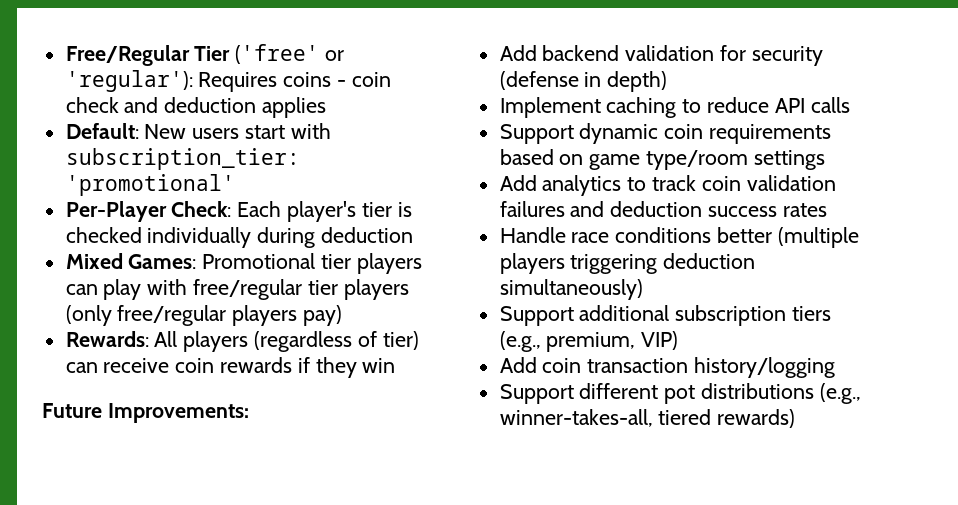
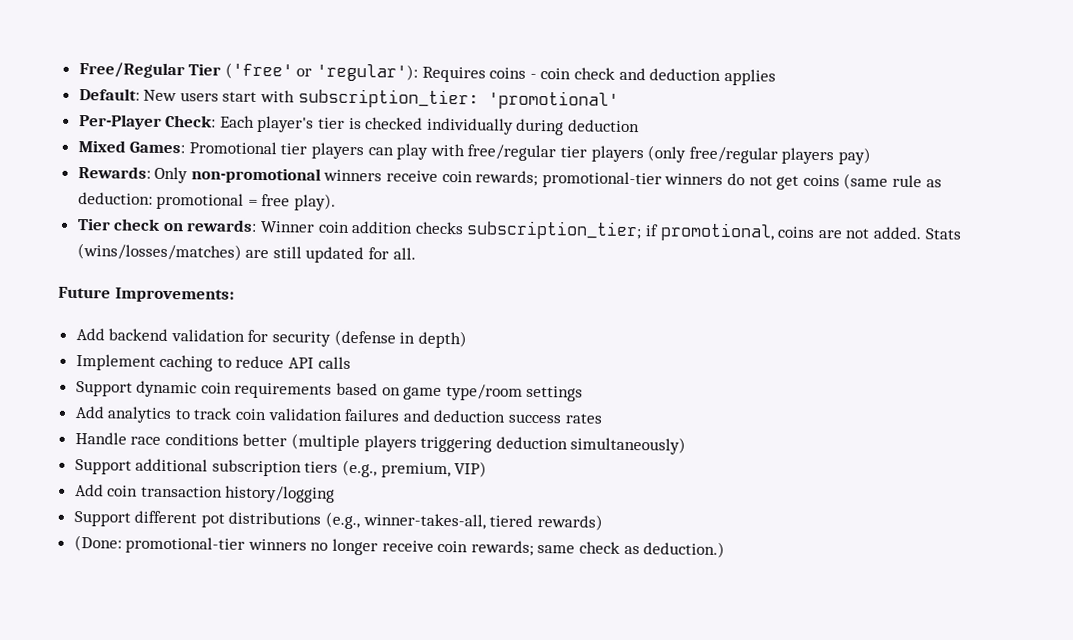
- Rewards: All players (regardless of tier) can receive coin rewards if they win
+ Rewards: Only non-promotional winners receive coin rewards; promotional-tier winners do not get coins (same rule as deduction: promotional = free play).
+ Tier check on rewards: Winner coin addition checks subscription_tier; if promotional, coins are not added. Stats (wins/losses/matches) are still updated for all.
+ (Done: promotional-tier winners no longer receive coin rewards; same check as deduction.)

